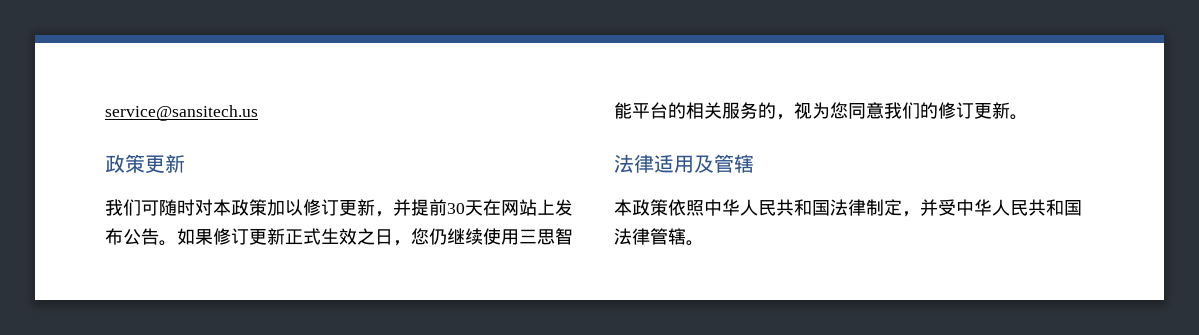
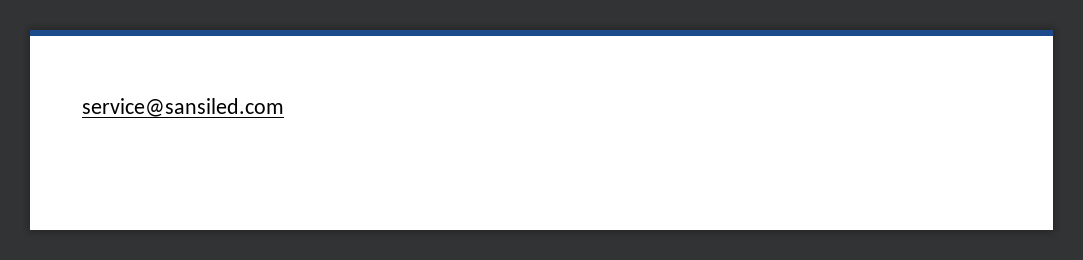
- service@sansitech.us
- 政策更新
- 我们可随时对本政策加以修订更新，并提前30天在网站上发布公告。如果修订更新正式生效之日，您仍继续使用三思智能平台的相关服务的，视为您同意我们的修订更新。
- 法律适用及管辖
- 本政策依照中华人民共和国法律制定，并受中华人民共和国法律管辖。
+ service@sansiled.com

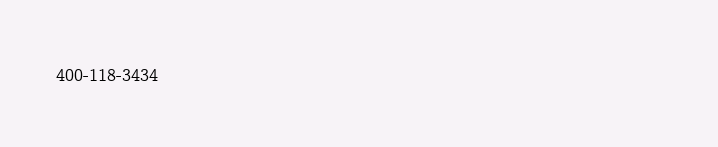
- service@sansiled.com
+ 400-118-3434

